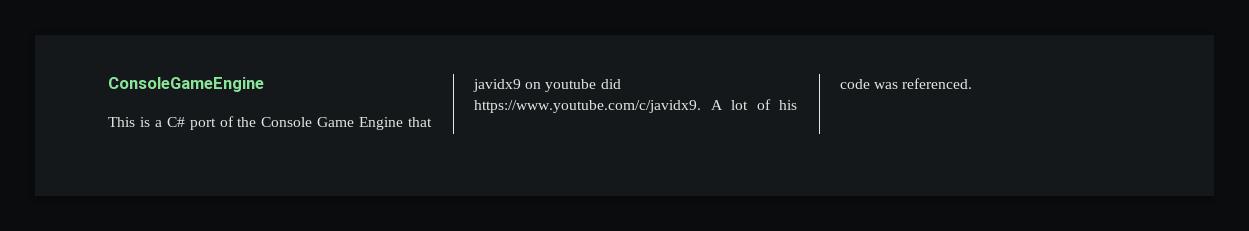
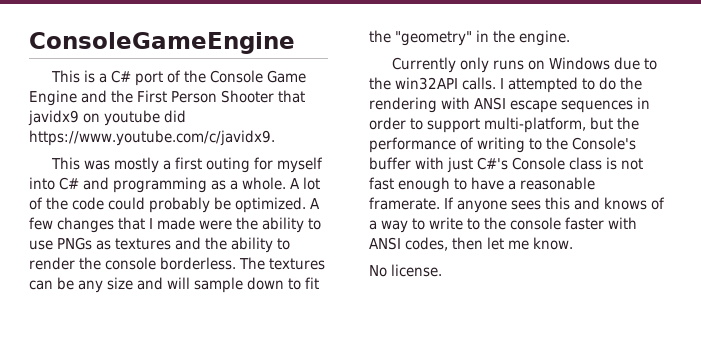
- This is a C# port of the Console Game Engine that javidx9 on youtube did https://www.youtube.com/c/javidx9. A lot of his code was referenced.
+ This is a C# port of the Console Game Engine and the First Person Shooter that javidx9 on youtube did https://www.youtube.com/c/javidx9.
+ This was mostly a first outing for myself into C# and programming as a whole. A lot of the code could probably be optimized. A few changes that I made were the ability to use PNGs as textures and the ability to render the console borderless. The textures can be any size and will sample down to fit the "geometry" in the engine.
+ Currently only runs on Windows due to the win32API calls. I attempted to do the rendering with ANSI escape sequences in order to support multi-platform, but the performance of writing to the Console's buffer with just C#'s Console class is not fast enough to have a reasonable framerate. If anyone sees this and knows of a way to write to the console faster with ANSI codes, then let me know.
+ No license.

